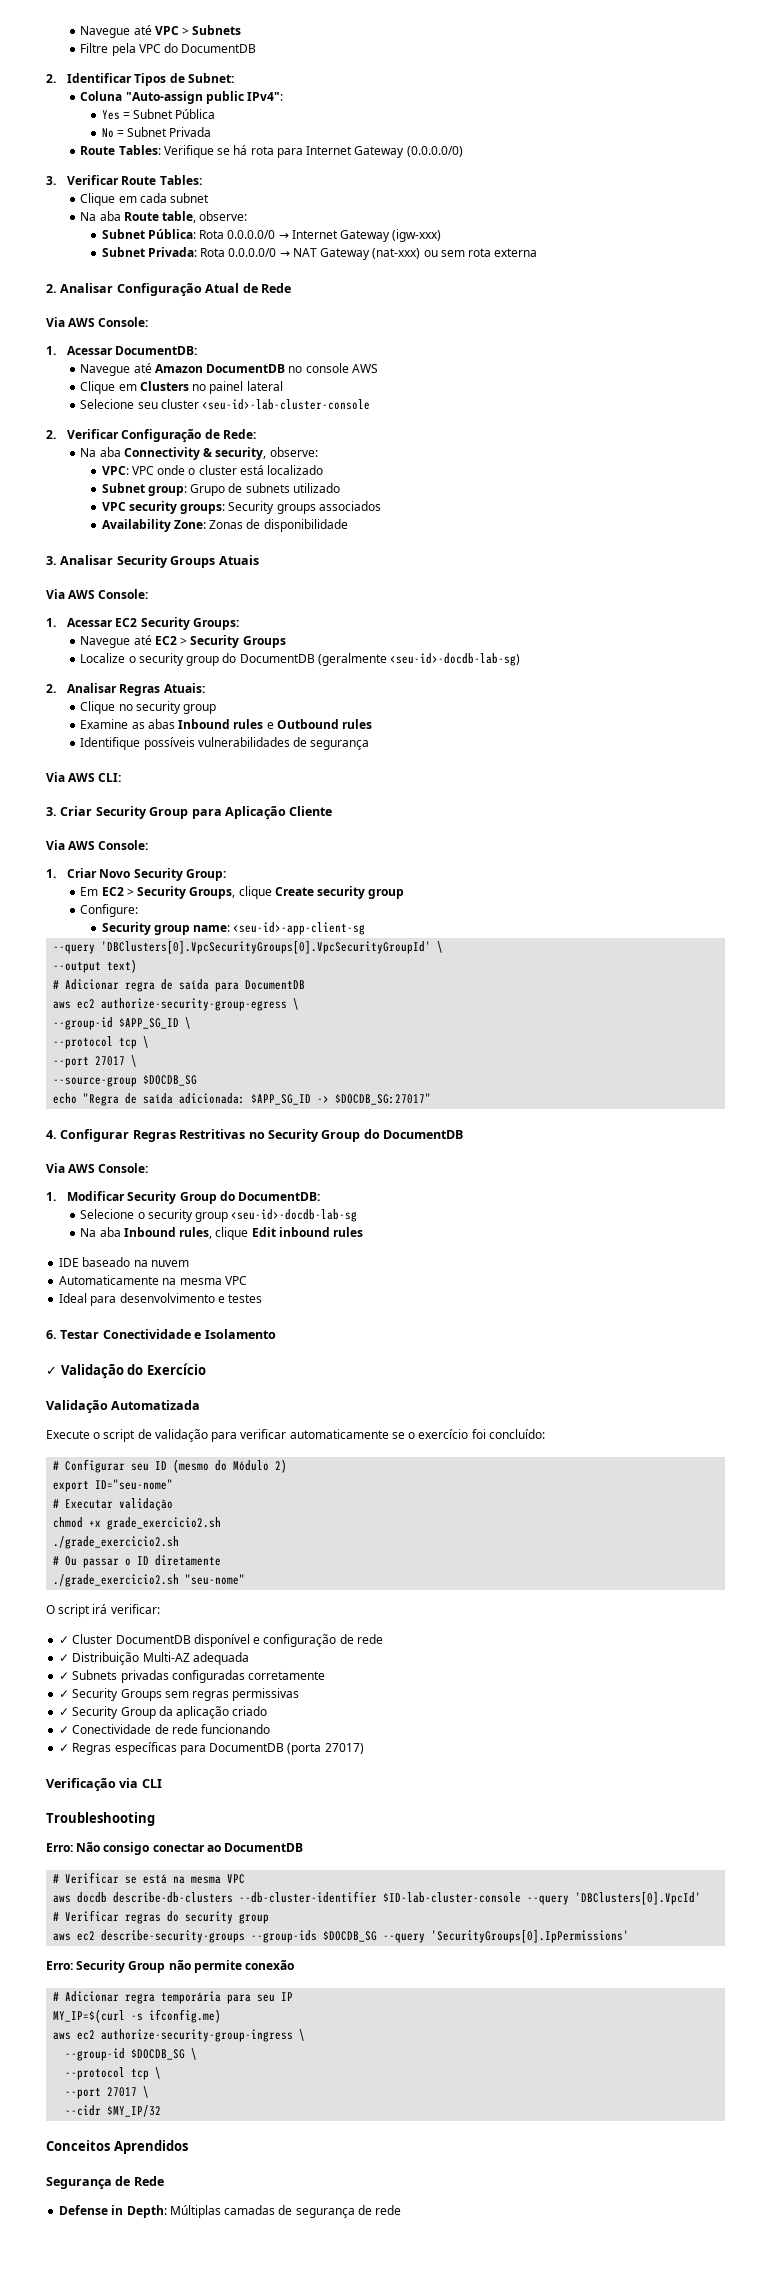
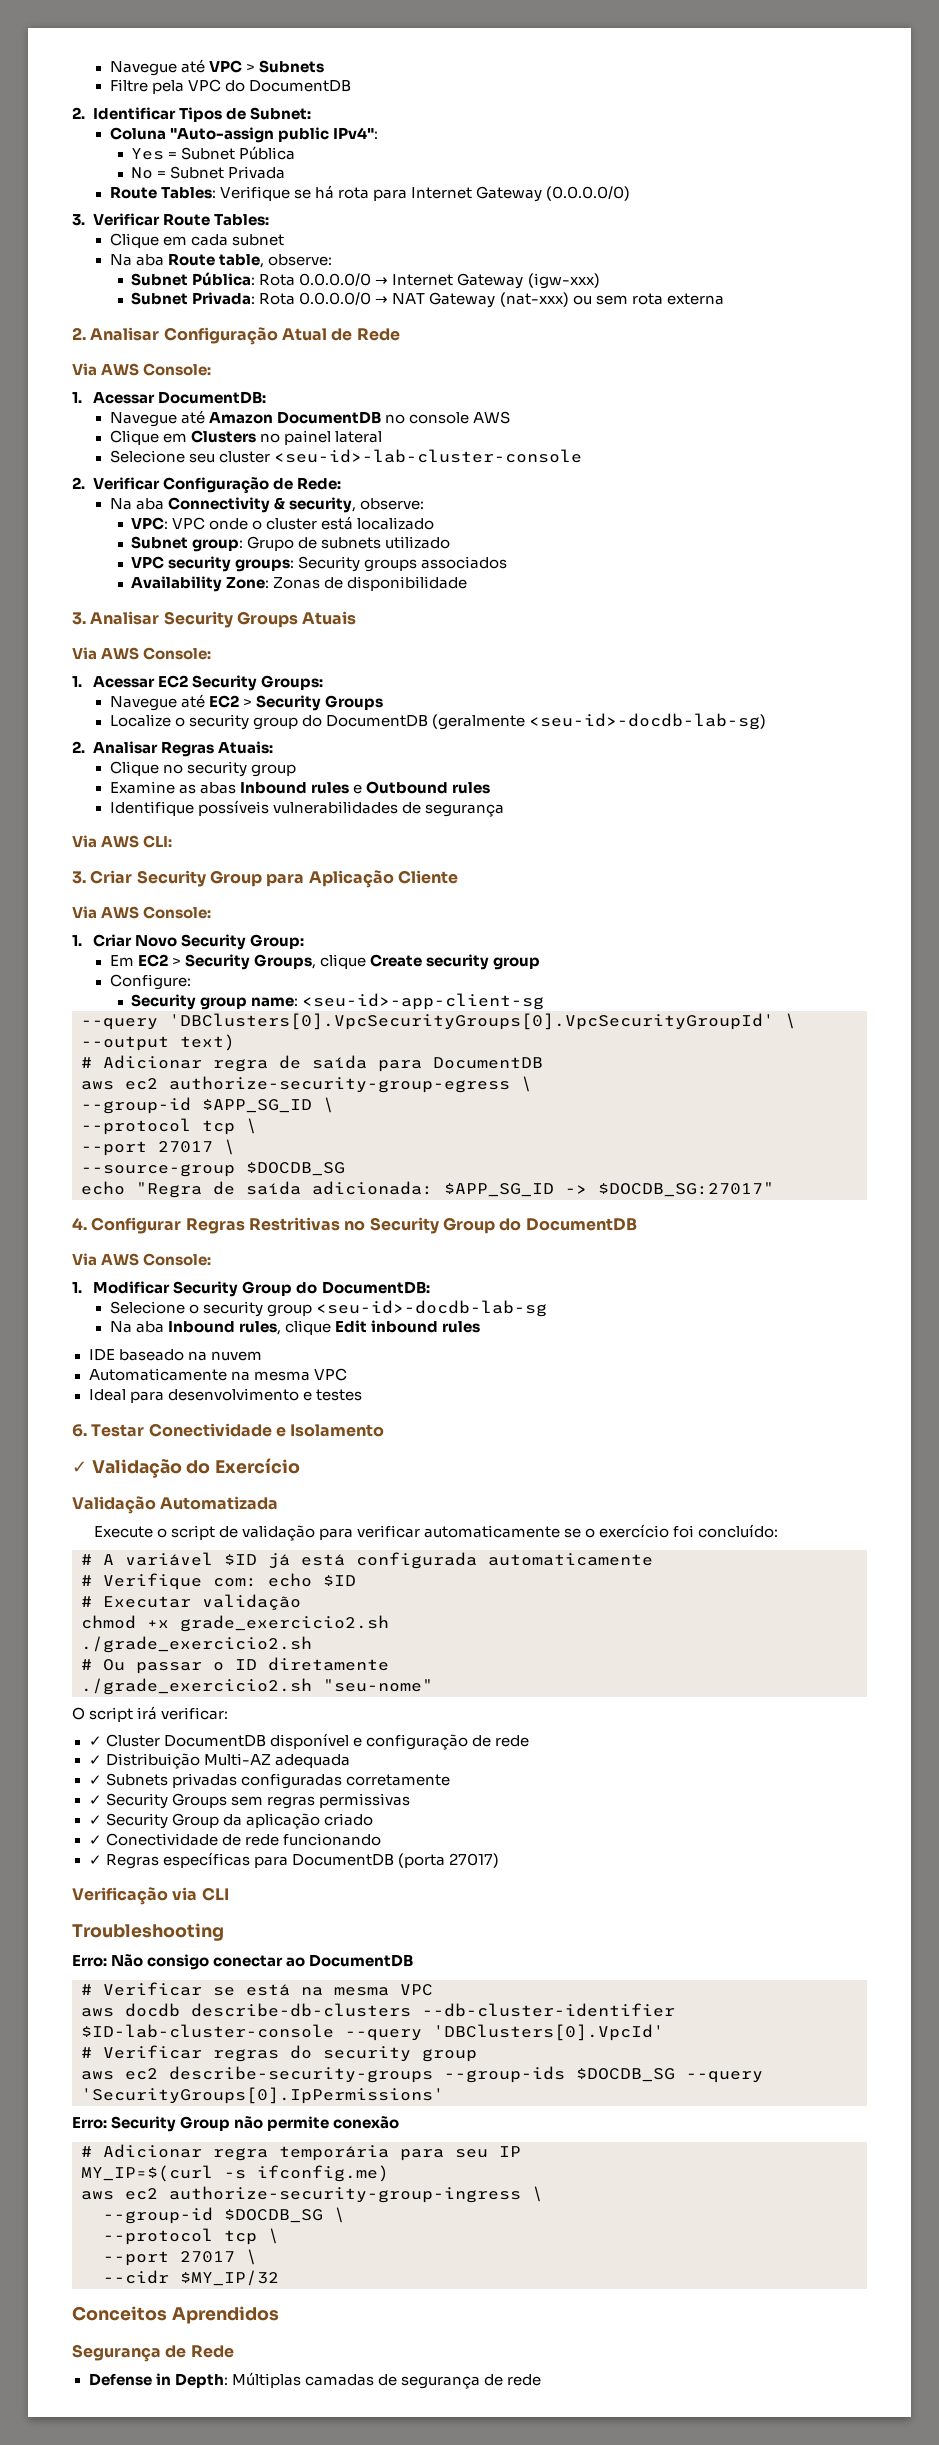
- # Configurar seu ID (mesmo do Módulo 2)
- export ID="seu-nome"
+ # A variável $ID já está configurada automaticamente
+ # Verifique com: echo $ID

